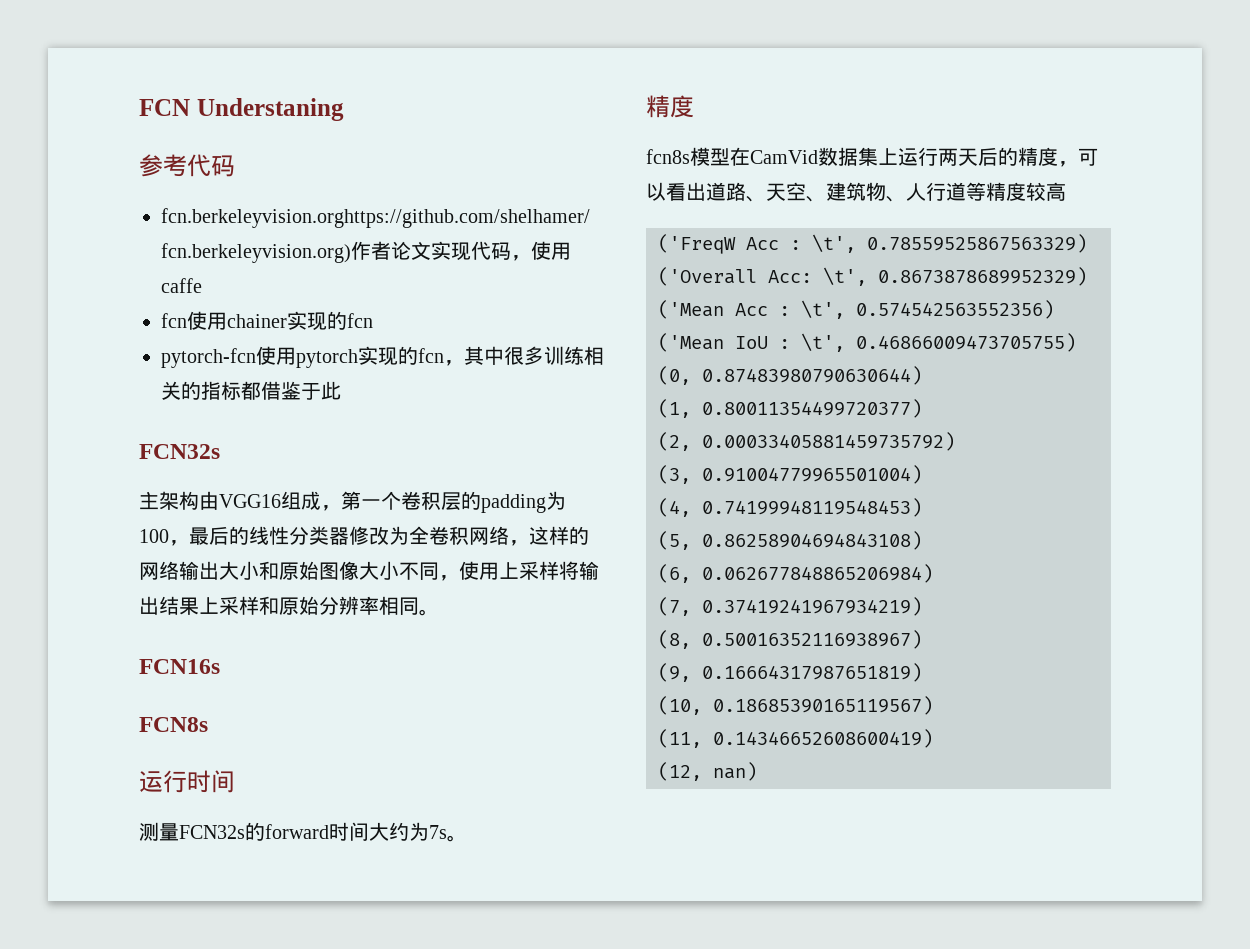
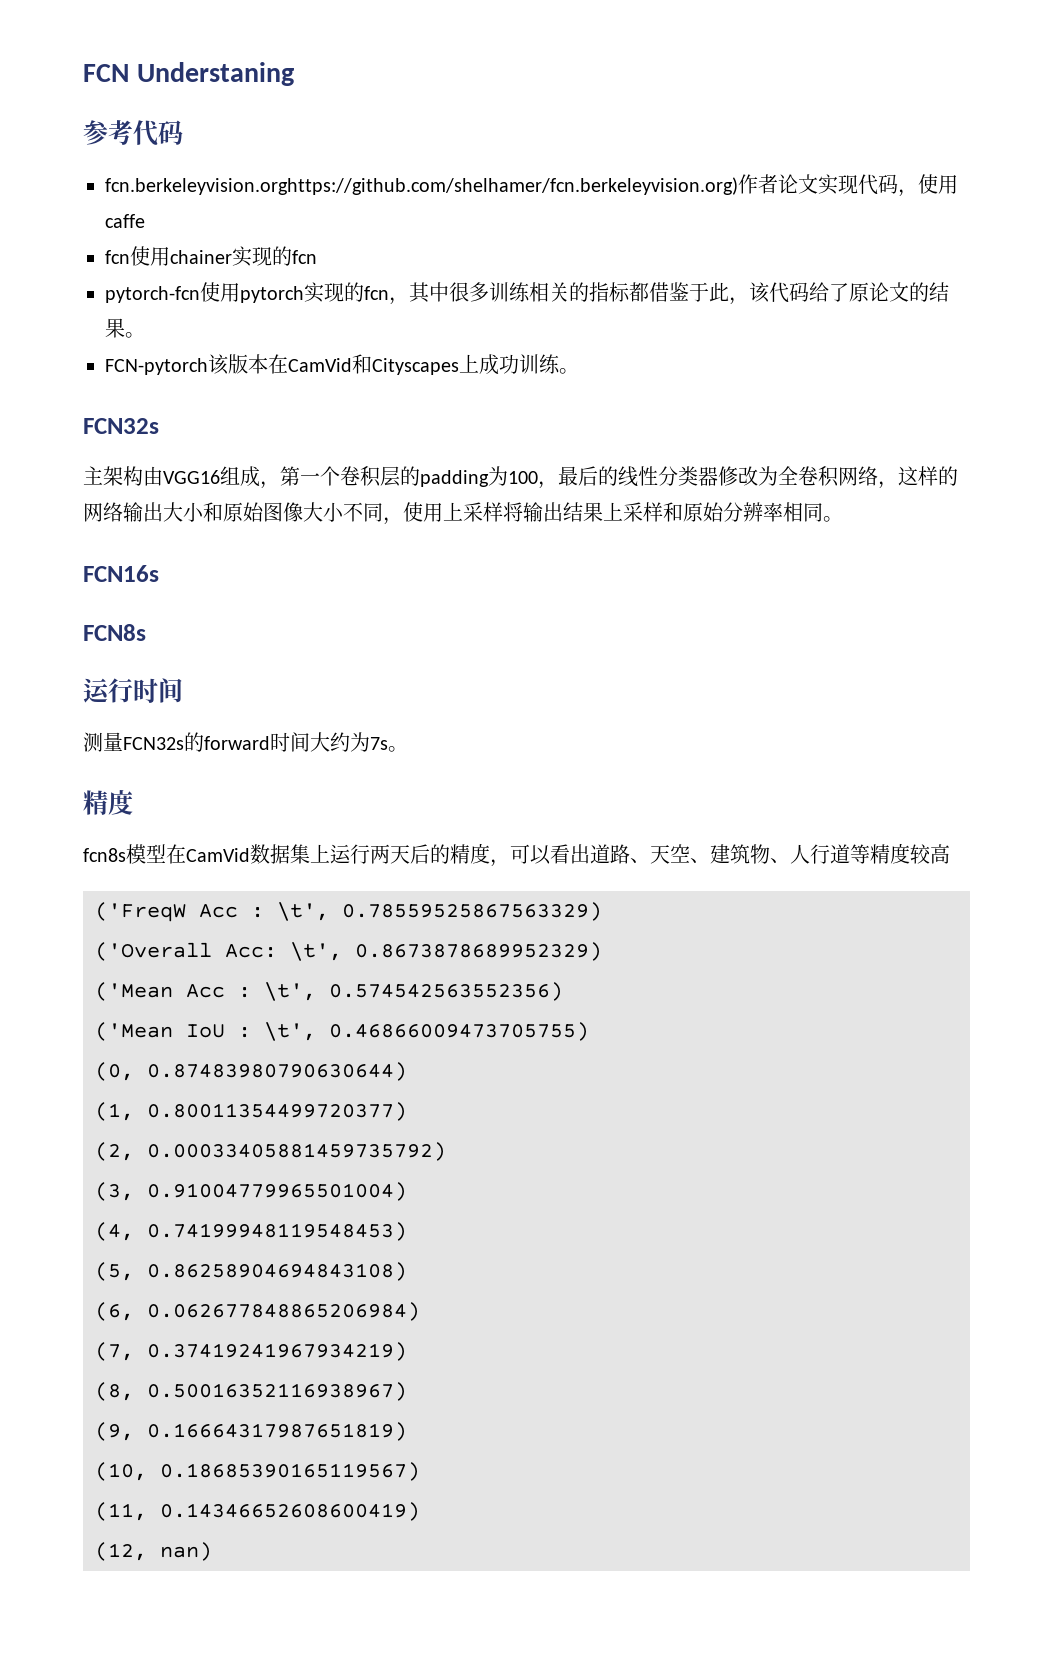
- pytorch-fcn使用pytorch实现的fcn，其中很多训练相关的指标都借鉴于此
+ pytorch-fcn使用pytorch实现的fcn，其中很多训练相关的指标都借鉴于此，该代码给了原论文的结果。
+ FCN-pytorch该版本在CamVid和Cityscapes上成功训练。

